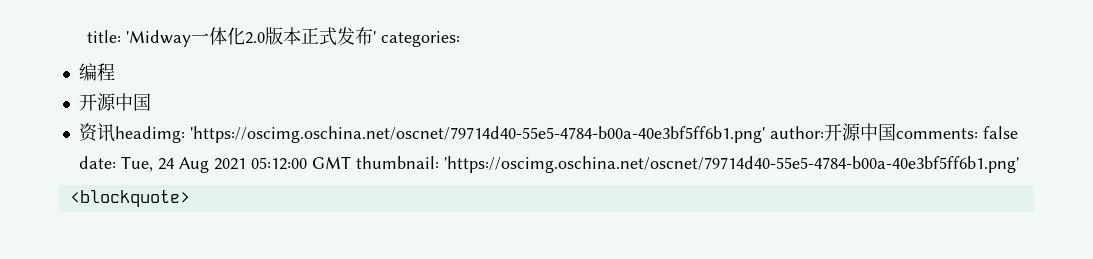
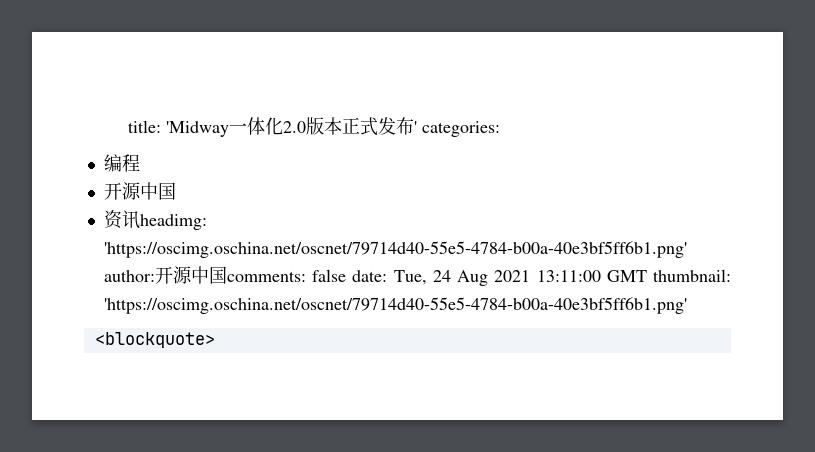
- 资讯headimg: 'https://oscimg.oschina.net/oscnet/79714d40-55e5-4784-b00a-40e3bf5ff6b1.png' author:开源中国comments: false date: Tue, 24 Aug 2021 05:12:00 GMT thumbnail: 'https://oscimg.oschina.net/oscnet/79714d40-55e5-4784-b00a-40e3bf5ff6b1.png'
+ 资讯headimg: 'https://oscimg.oschina.net/oscnet/79714d40-55e5-4784-b00a-40e3bf5ff6b1.png' author:开源中国comments: false date: Tue, 24 Aug 2021 13:11:00 GMT thumbnail: 'https://oscimg.oschina.net/oscnet/79714d40-55e5-4784-b00a-40e3bf5ff6b1.png'

